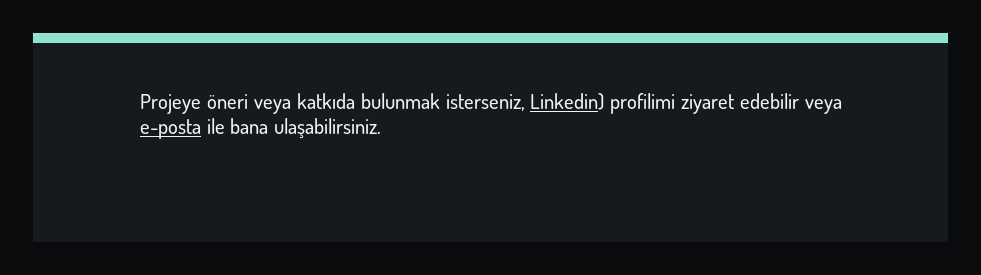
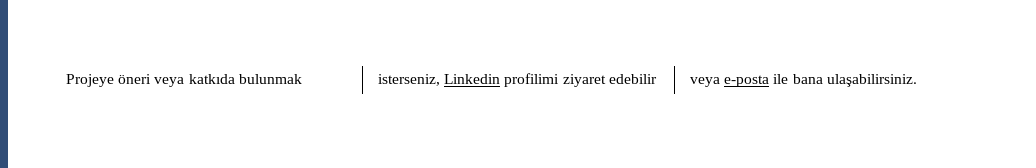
- Projeye öneri veya katkıda bulunmak isterseniz, Linkedin) profilimi ziyaret edebilir veya e-posta ile bana ulaşabilirsiniz.
+ Projeye öneri veya katkıda bulunmak isterseniz, Linkedin profilimi ziyaret edebilir veya e-posta ile bana ulaşabilirsiniz.

